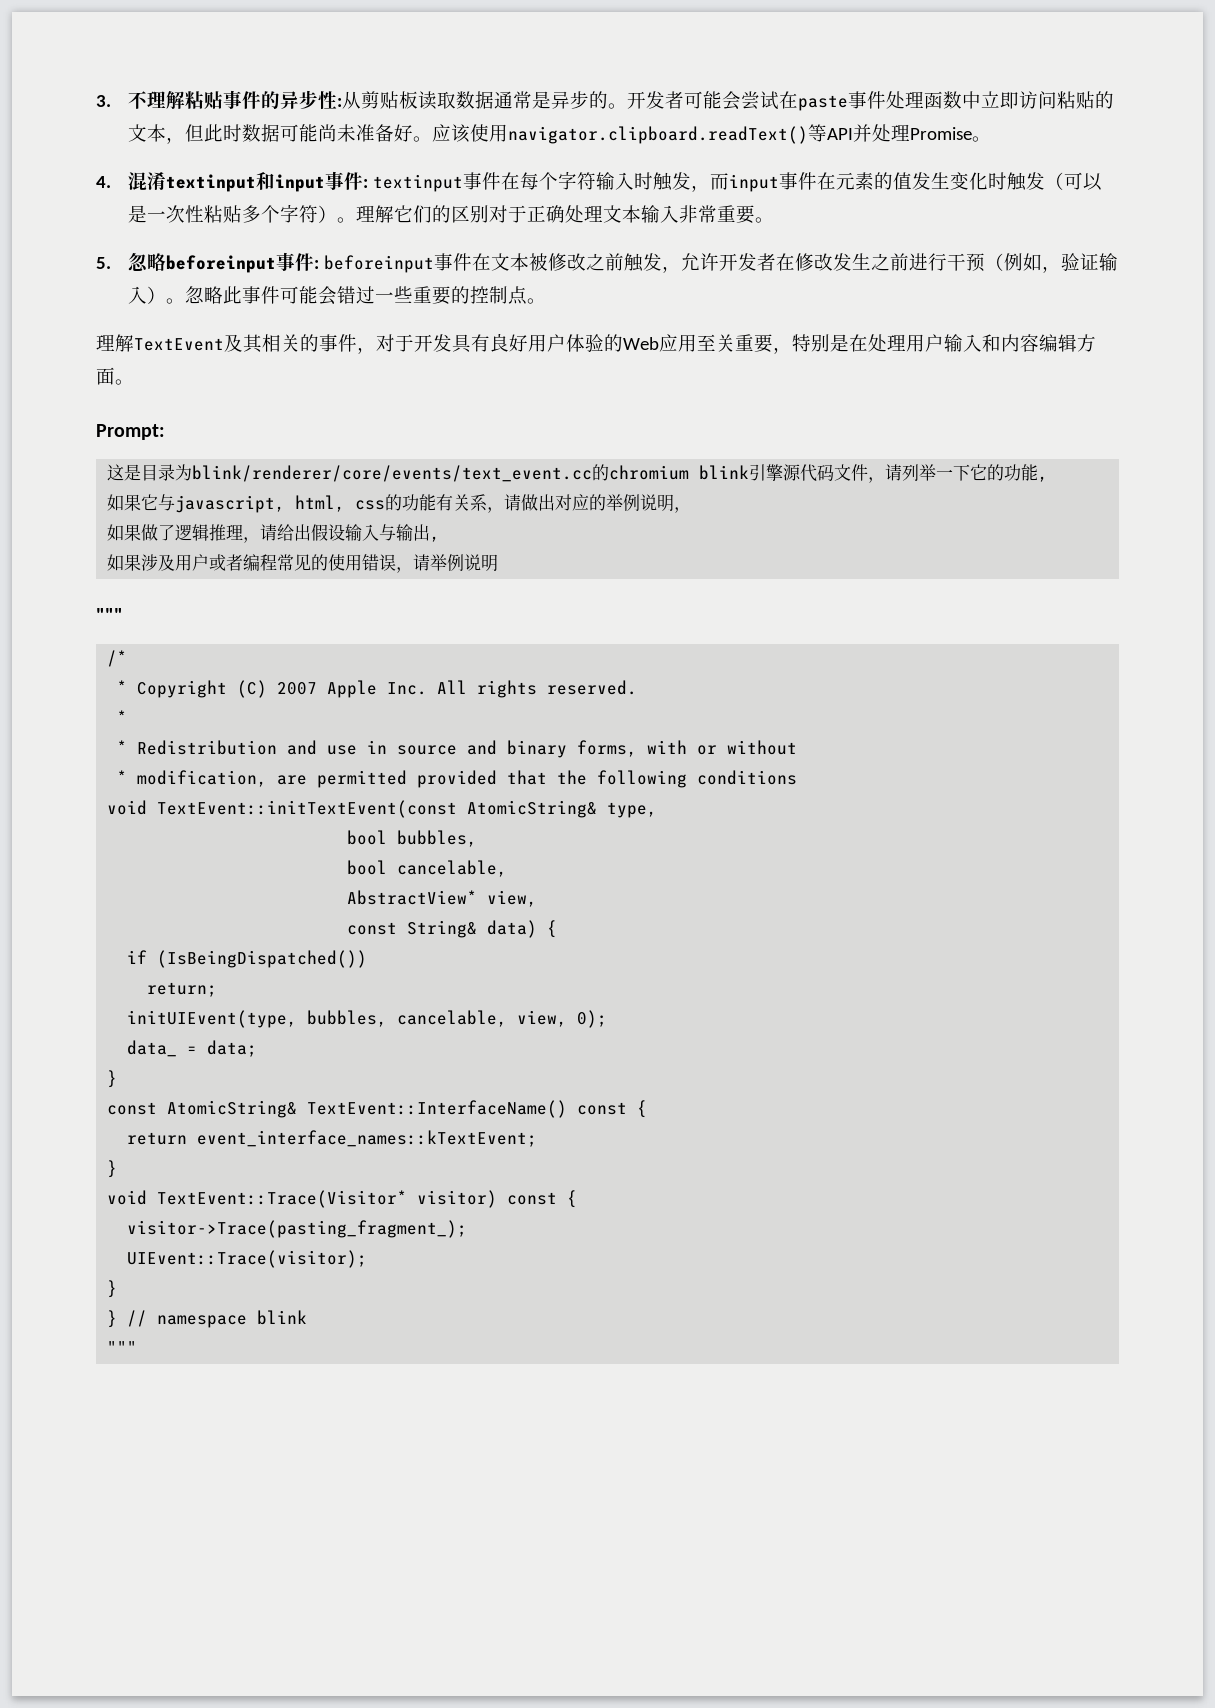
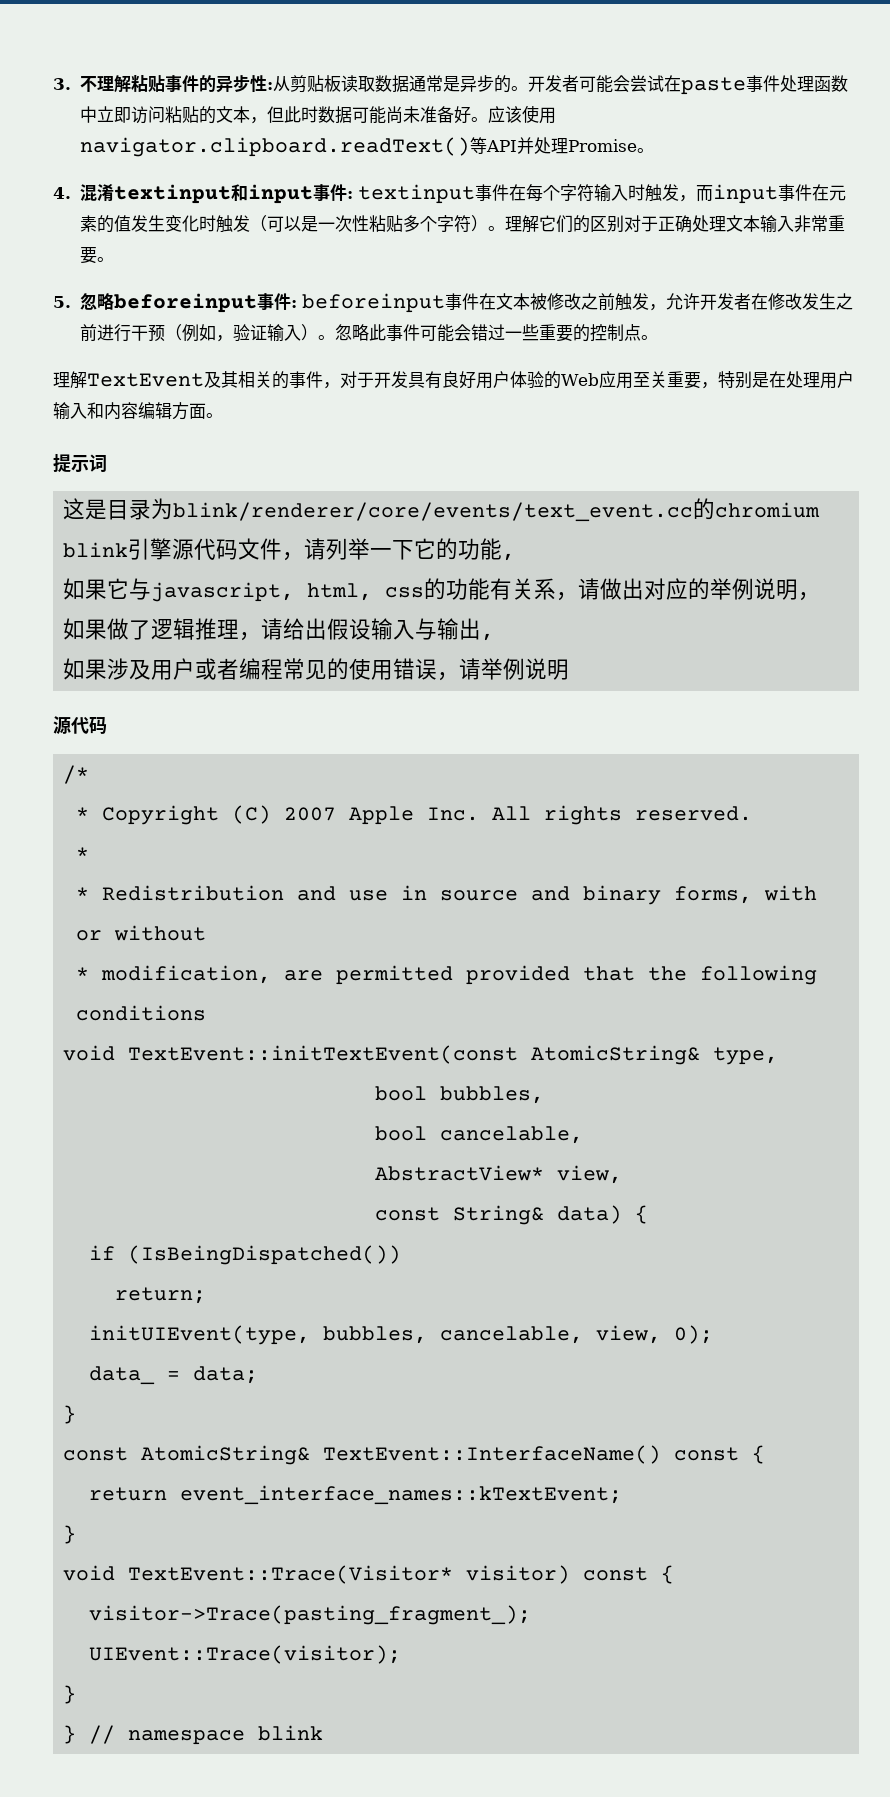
- Prompt:
+ 提示词
  如果涉及用户或者编程常见的使用错误，请举例说明
- """
+ 源代码
  } // namespace blink
- """

